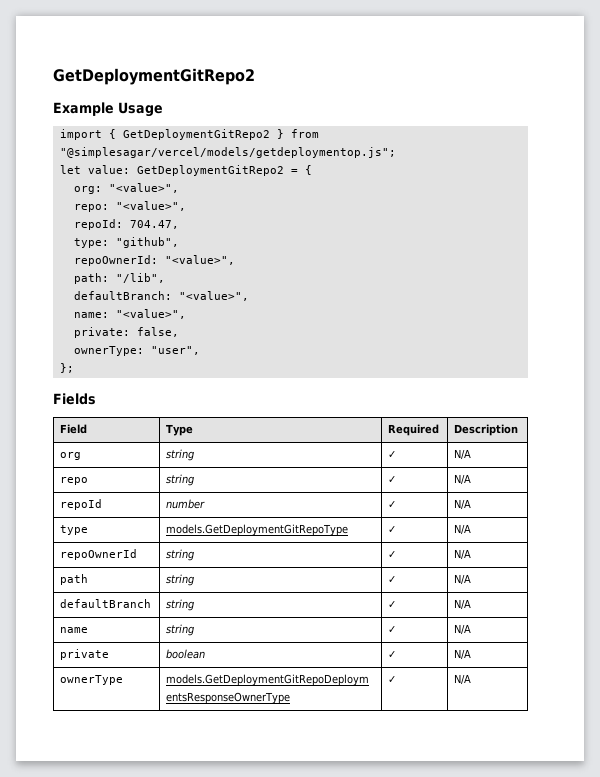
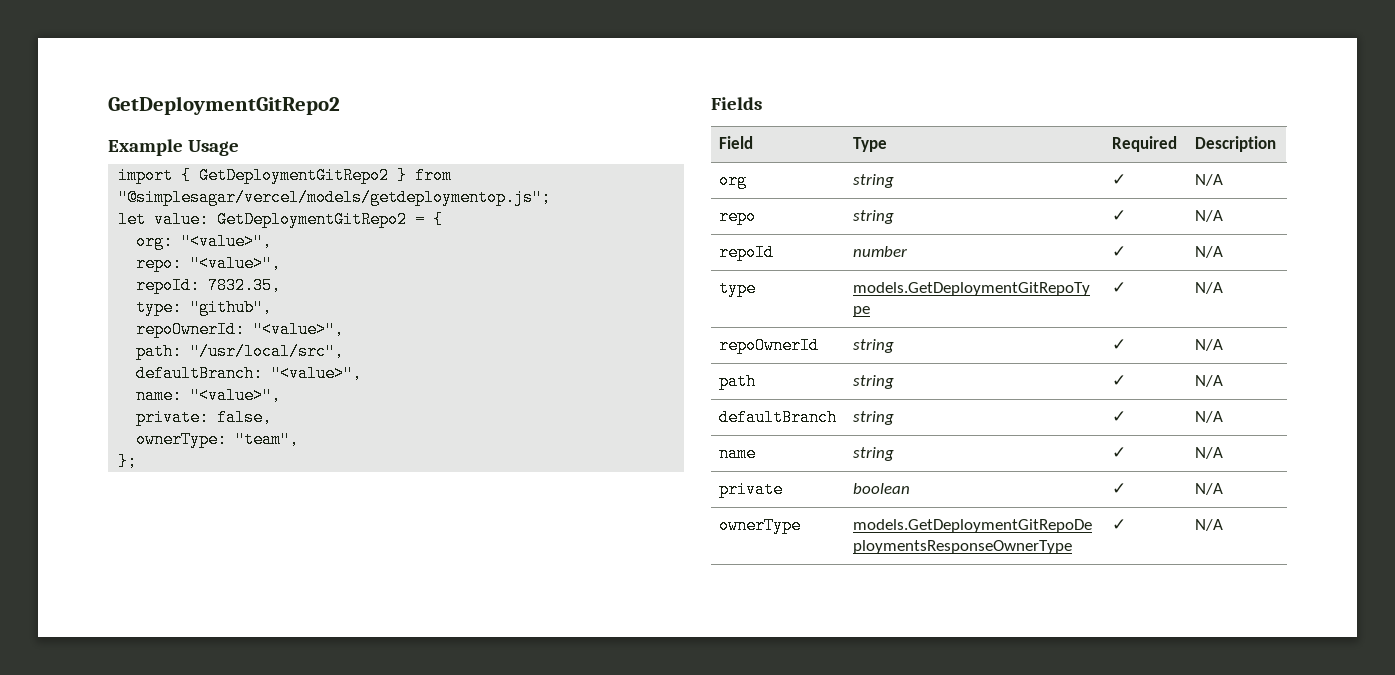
- repoId: 704.47,
+ repoId: 7832.35,
- path: "/lib",
+ path: "/usr/local/src",
- ownerType: "user",
+ ownerType: "team",

